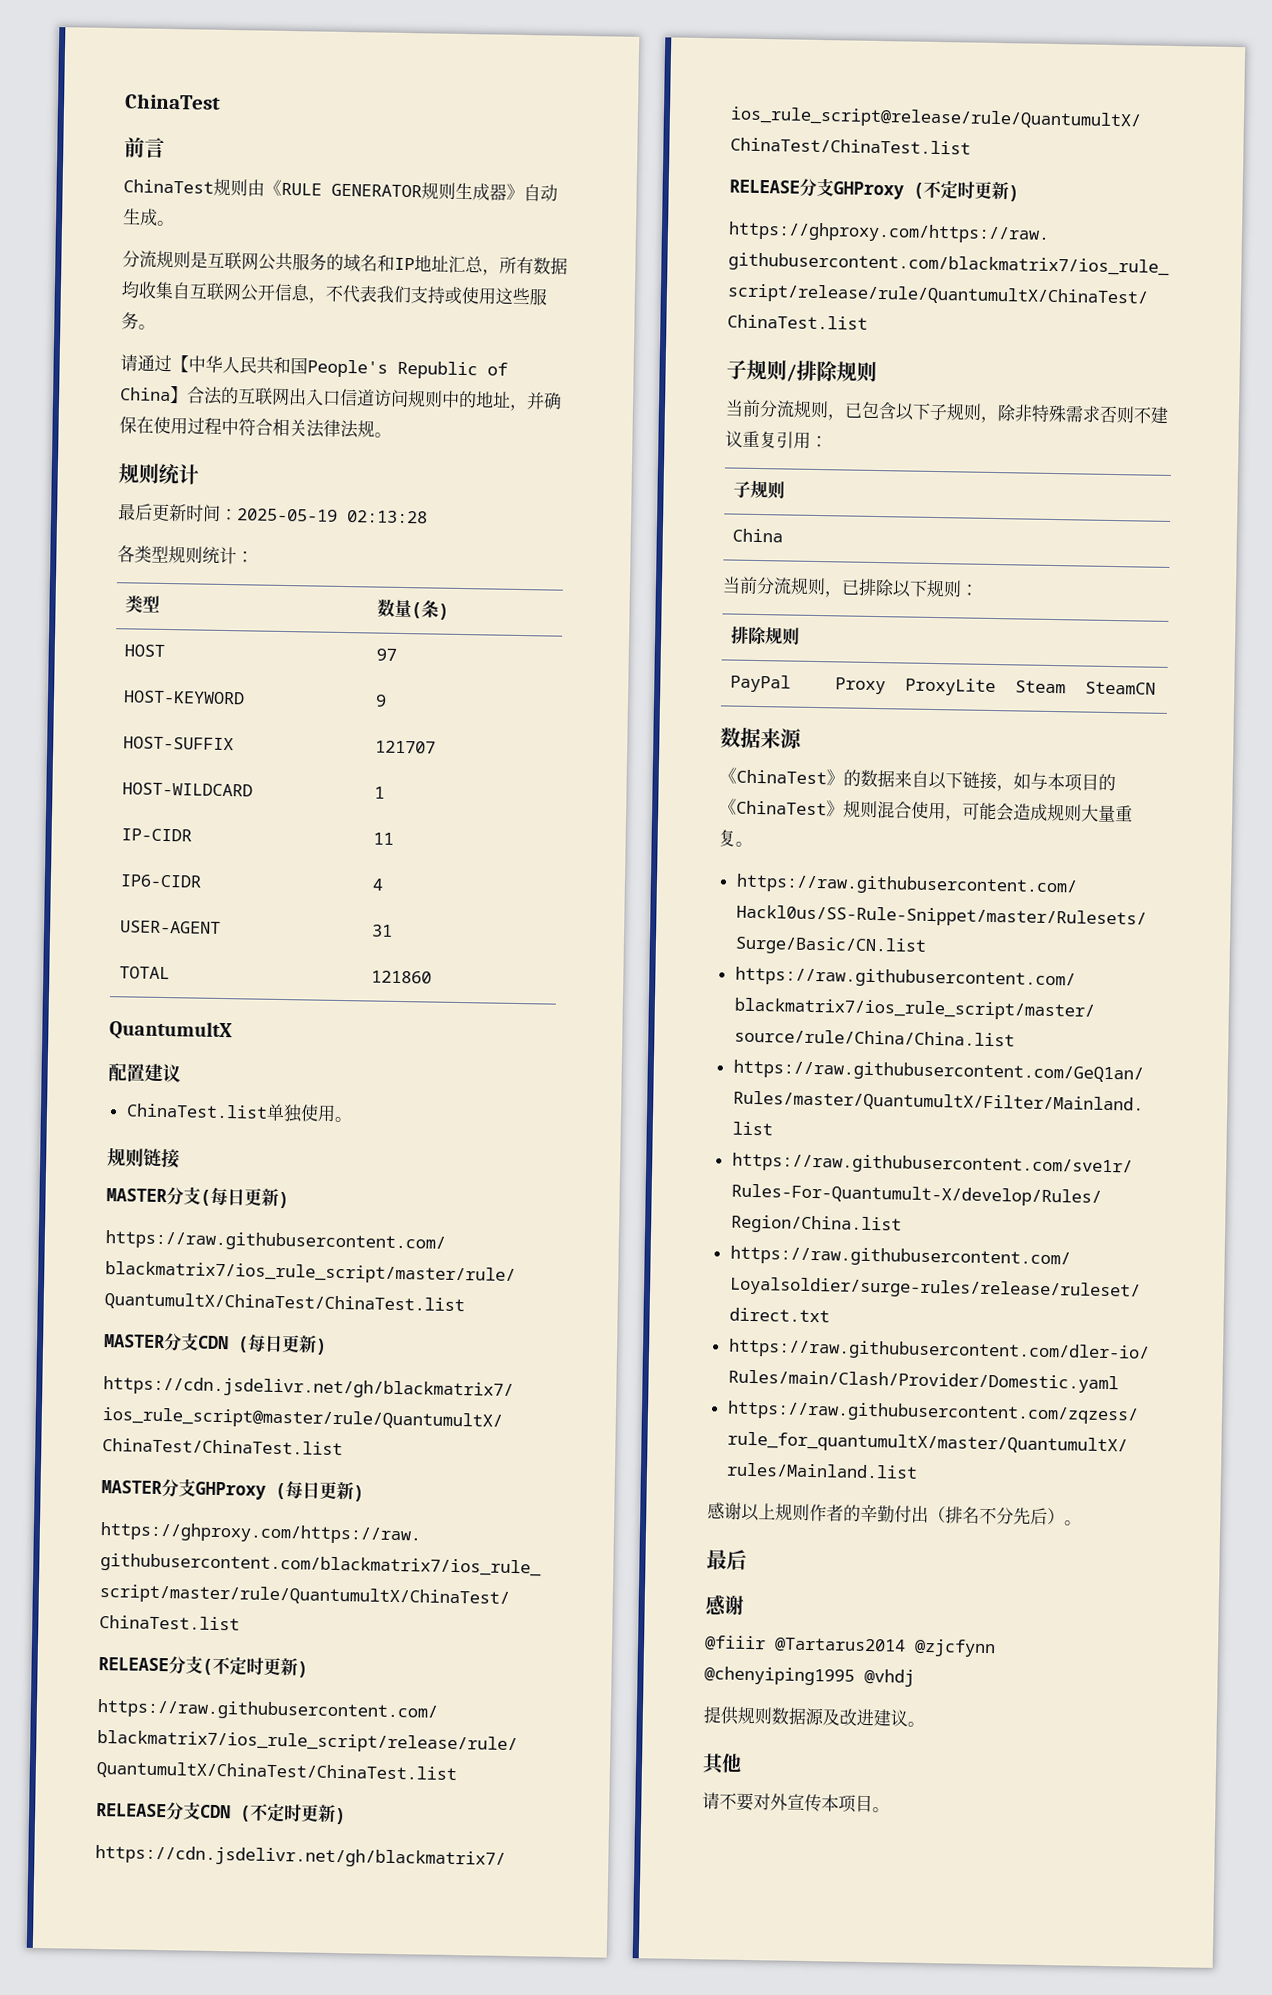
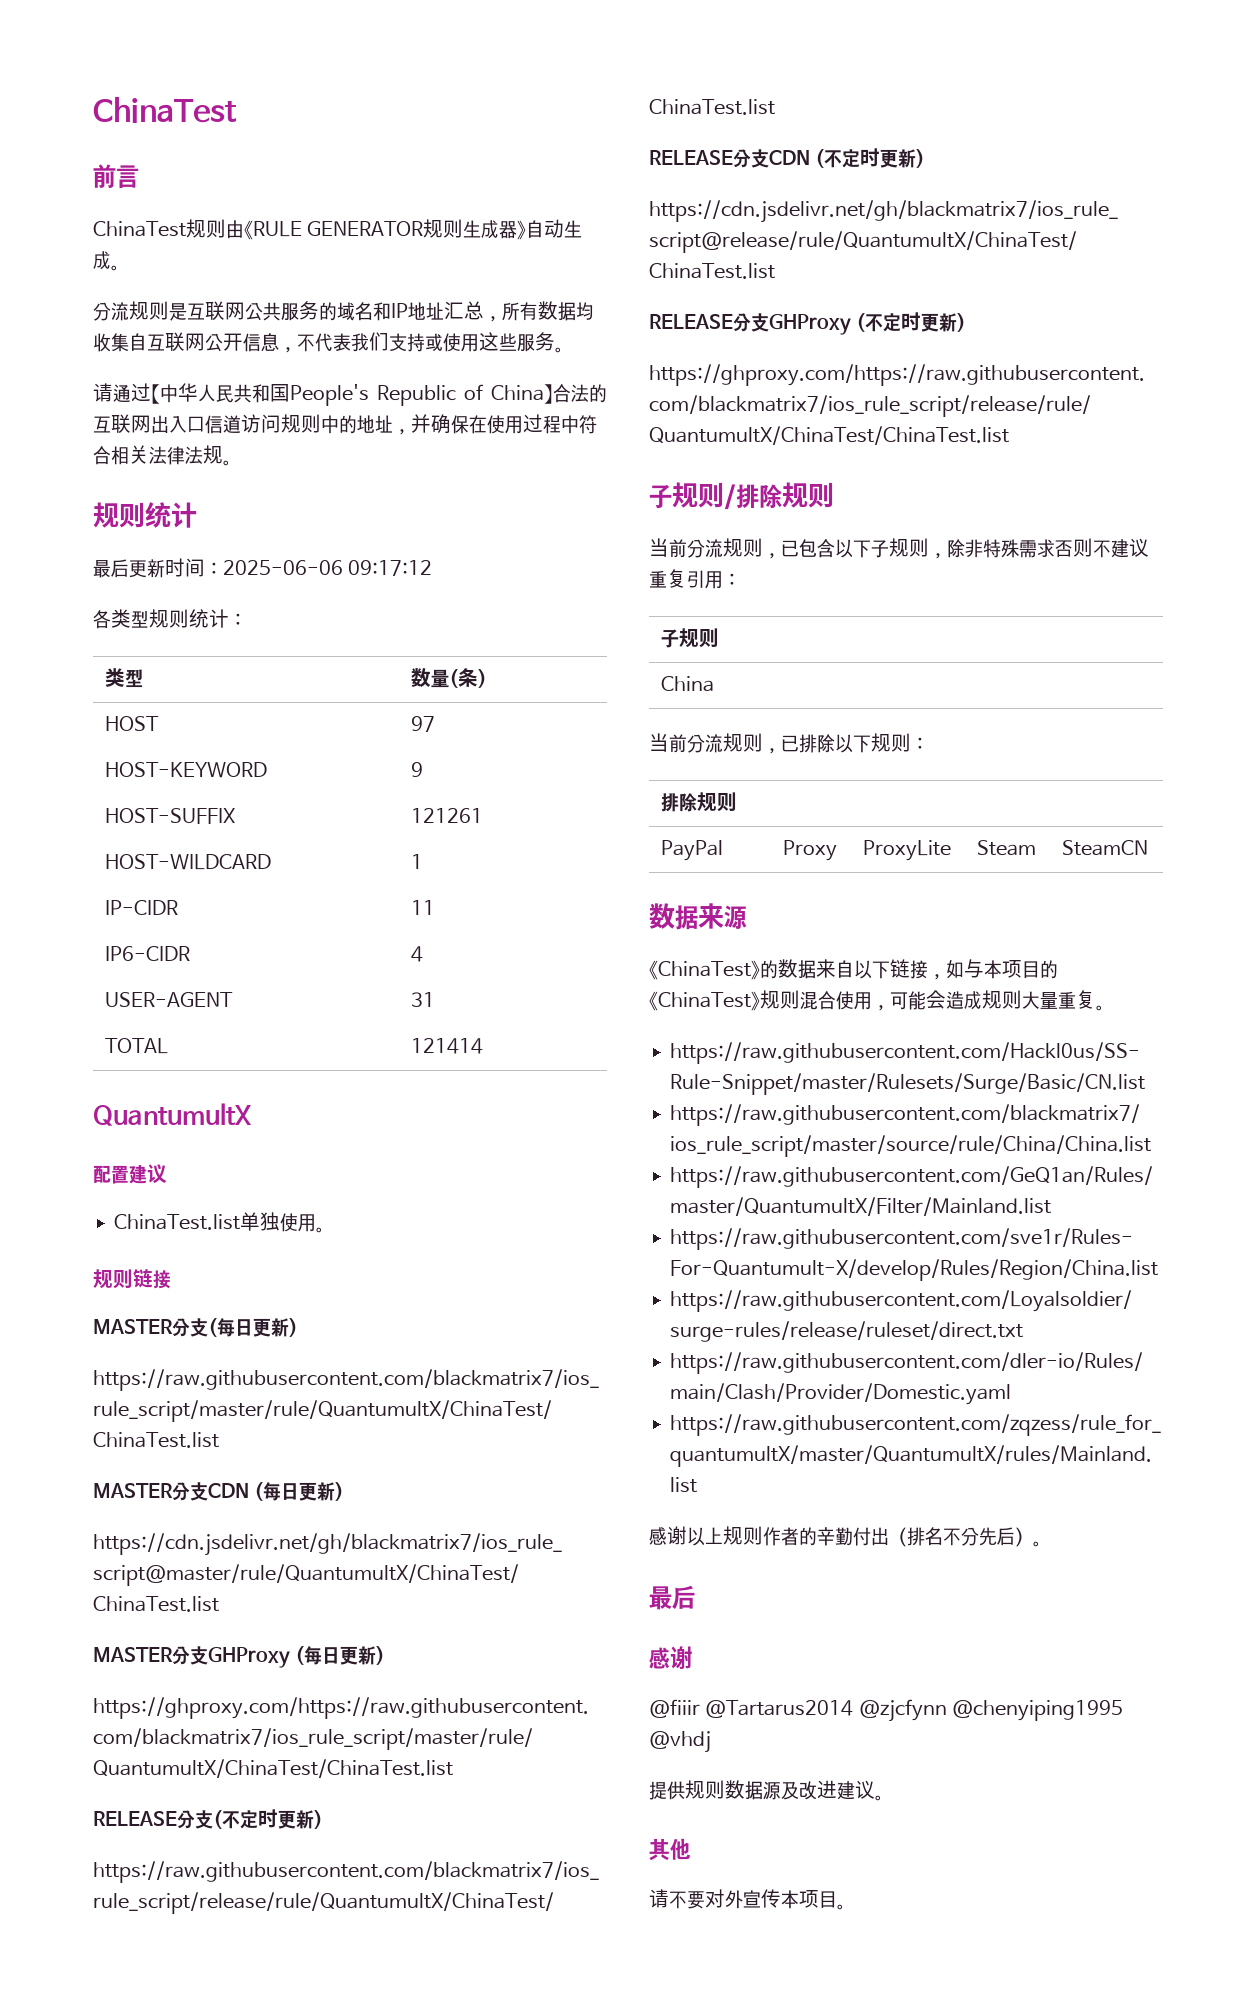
- 最后更新时间：2025-05-19 02:13:28
+ 最后更新时间：2025-06-06 09:17:12
- HOST-SUFFIX | 121707
+ HOST-SUFFIX | 121261
- TOTAL | 121860
+ TOTAL | 121414

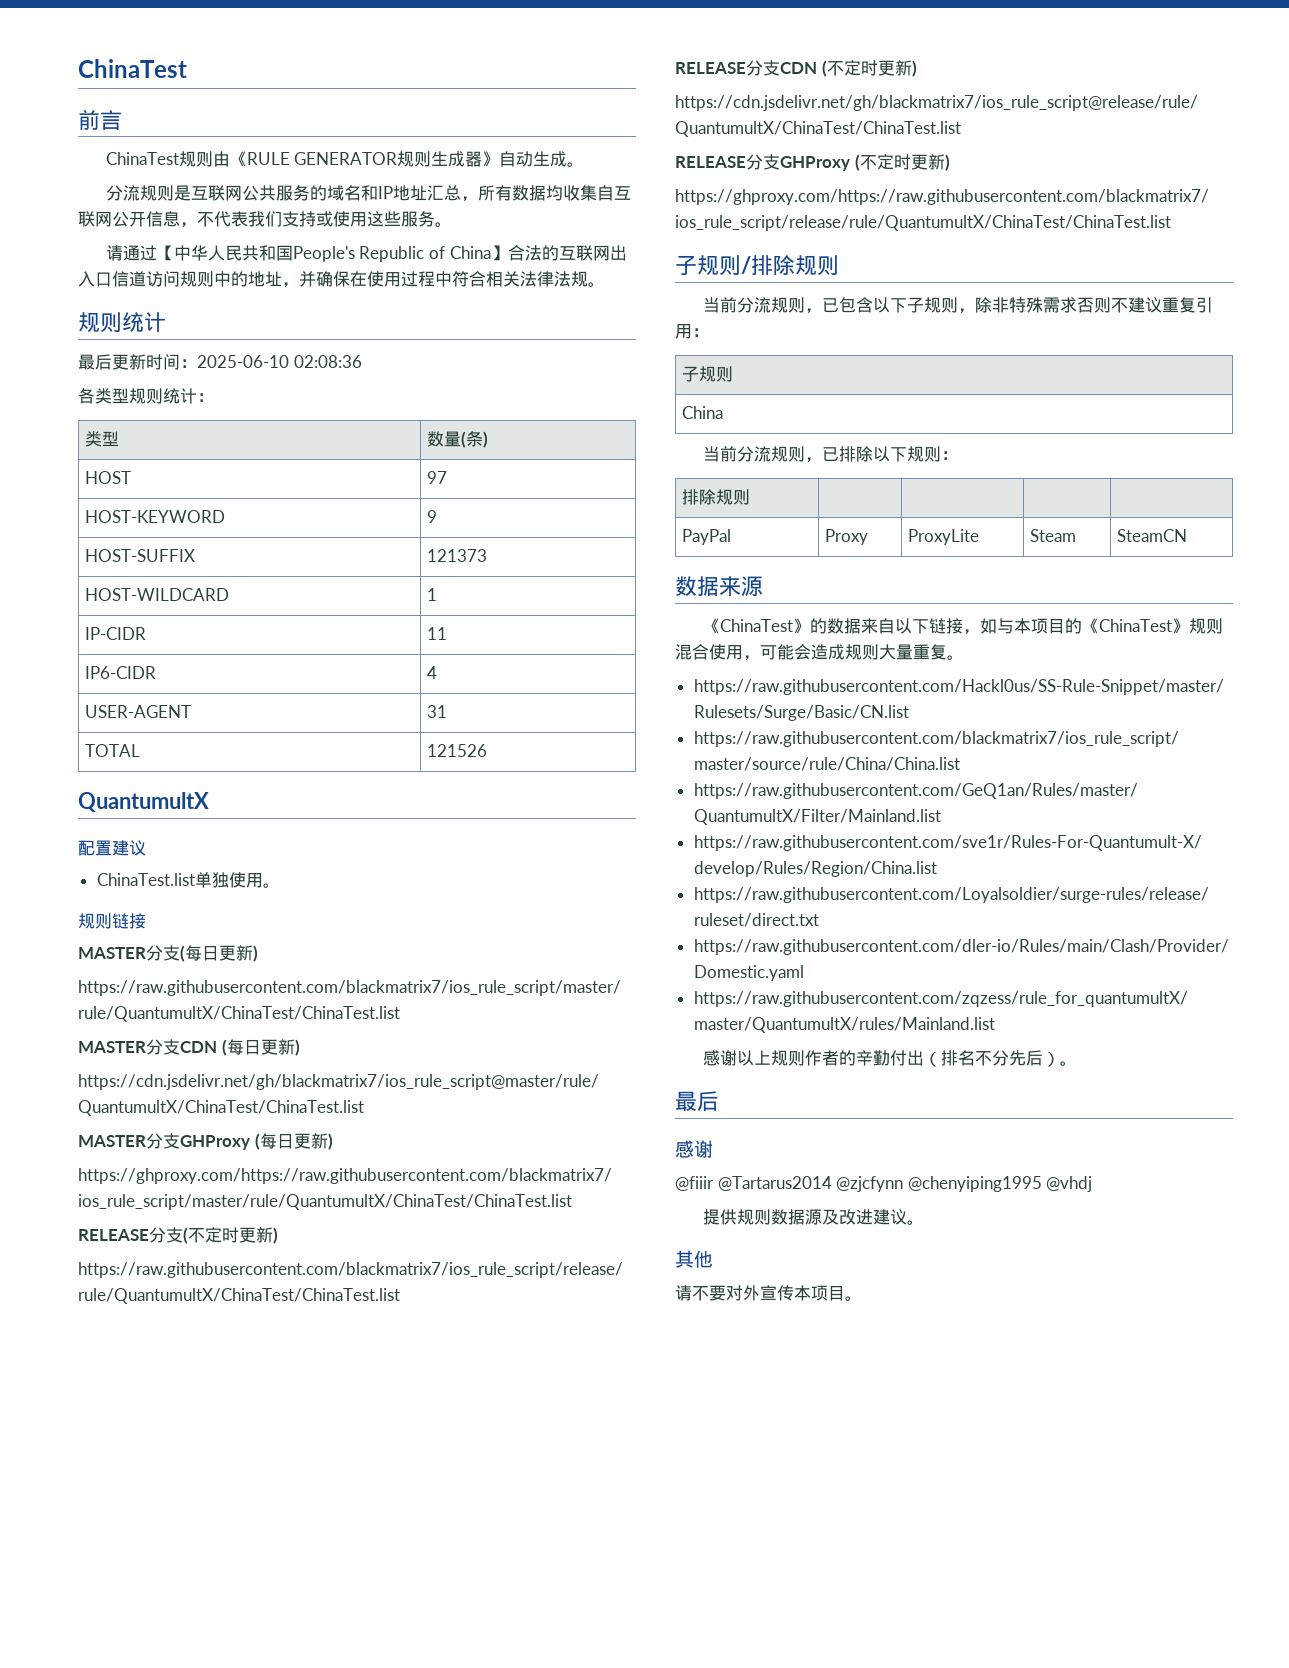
- 最后更新时间：2025-06-06 09:17:12
+ 最后更新时间：2025-06-10 02:08:36
- HOST-SUFFIX | 121261
+ HOST-SUFFIX | 121373
- TOTAL | 121414
+ TOTAL | 121526

